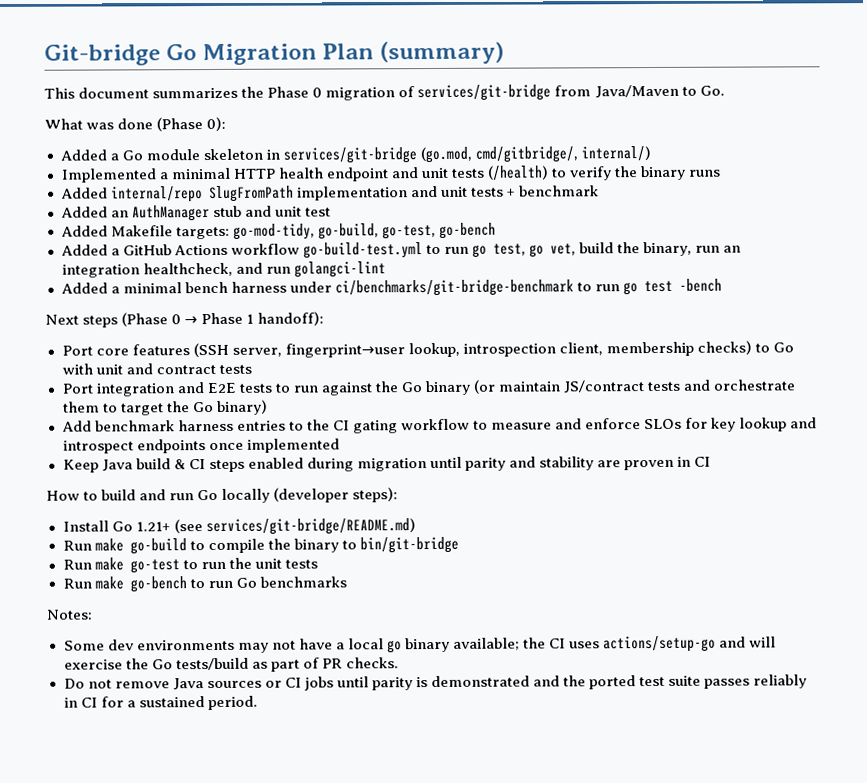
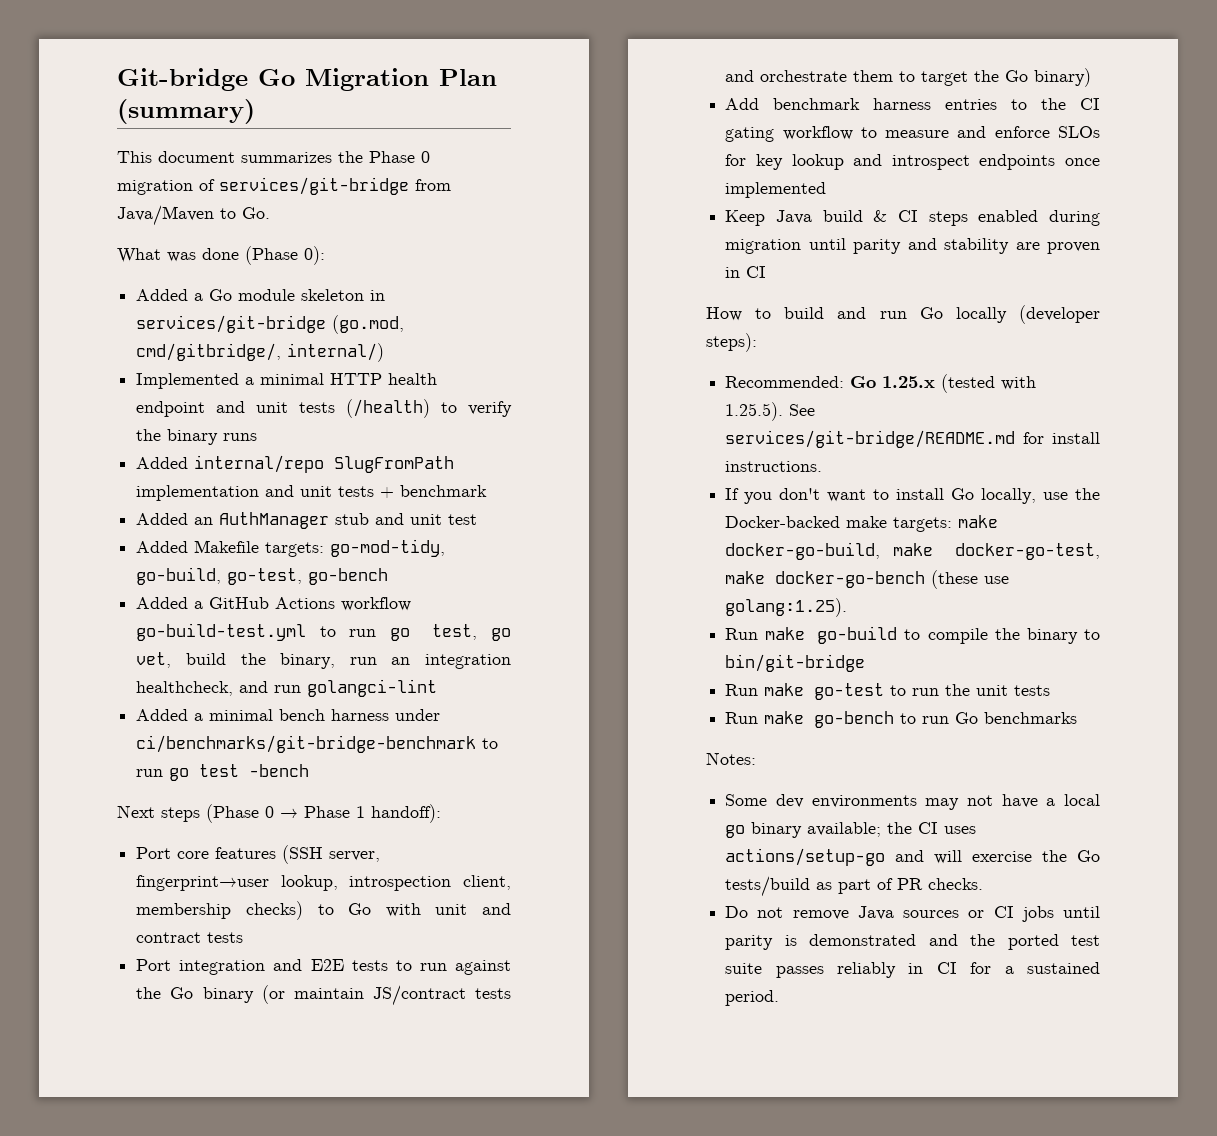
- Install Go 1.21+ (see services/git-bridge/README.md)
+ Recommended: Go 1.25.x (tested with 1.25.5). See services/git-bridge/README.md for install instructions.
+ If you don't want to install Go locally, use the Docker-backed make targets: make docker-go-build, make docker-go-test, make docker-go-bench (these use golang:1.25).

